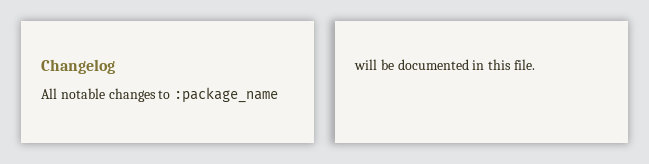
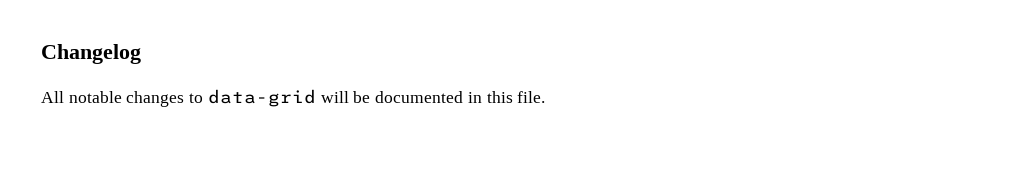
- All notable changes to :package_name will be documented in this file.
+ All notable changes to data-grid will be documented in this file.

